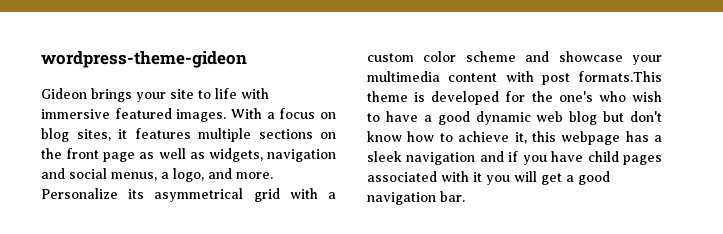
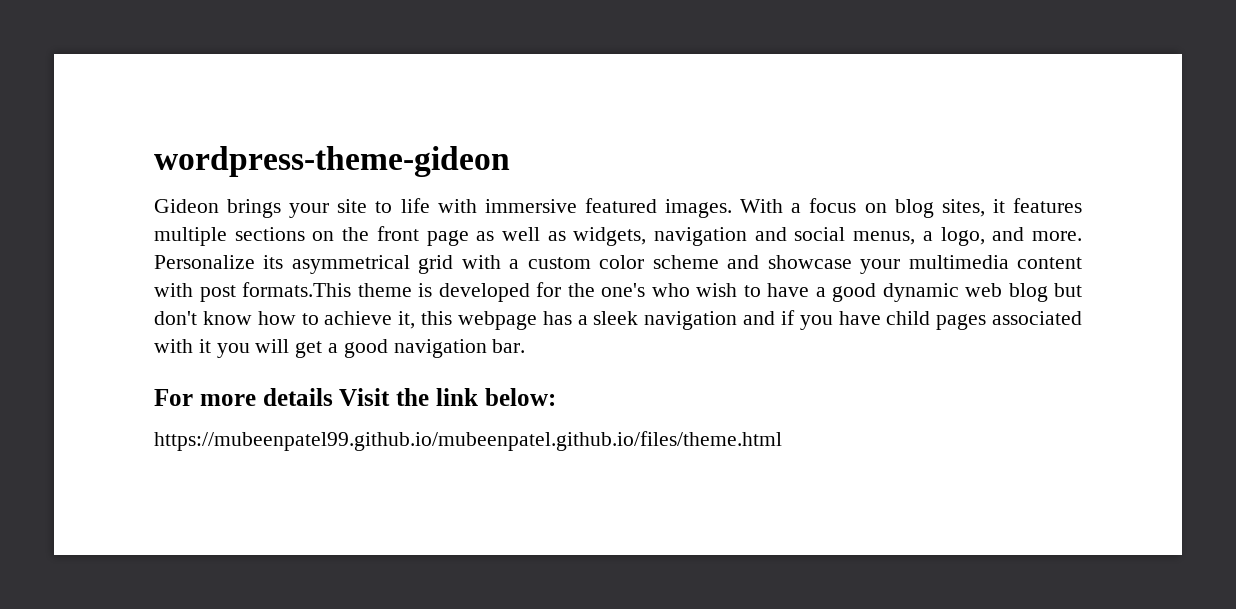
+ For more details Visit the link below:
+ https://mubeenpatel99.github.io/mubeenpatel.github.io/files/theme.html

